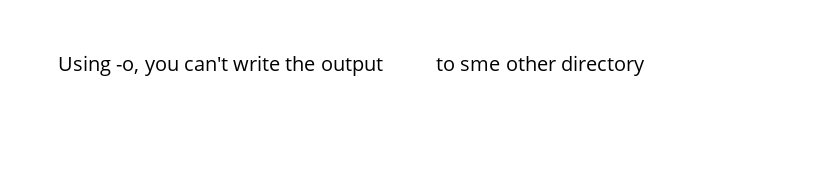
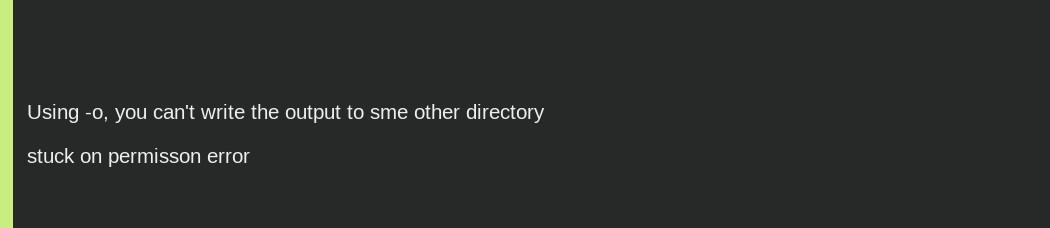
+ stuck on permisson error

